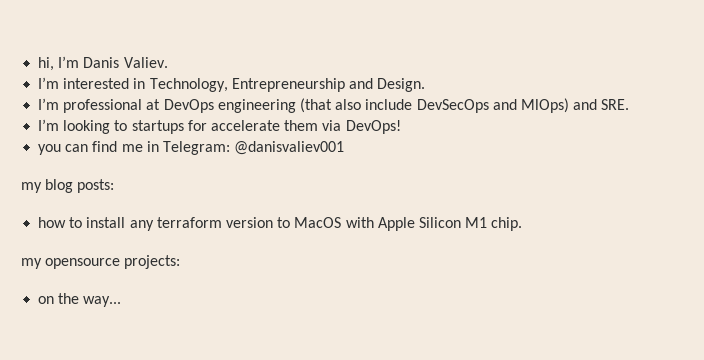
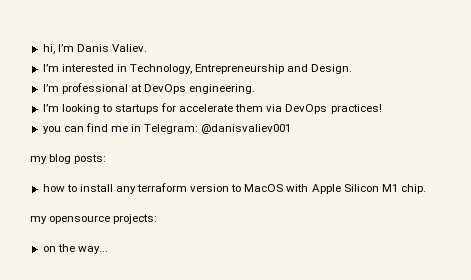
- I’m professional at DevOps engineering (that also include DevSecOps and MlOps) and SRE.
+ I’m professional at DevOps engineering.
- I’m looking to startups for accelerate them via DevOps!
+ I’m looking to startups for accelerate them via DevOps practices!

